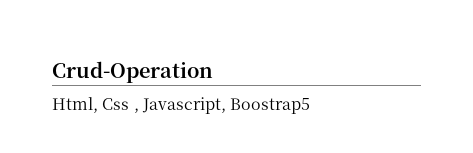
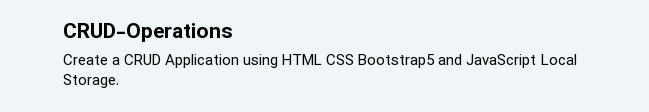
- Crud-Operation
- Html, Css , Javascript, Boostrap5
+ CRUD-Operations
+ Create a CRUD Application using HTML CSS Bootstrap5 and JavaScript Local Storage.

